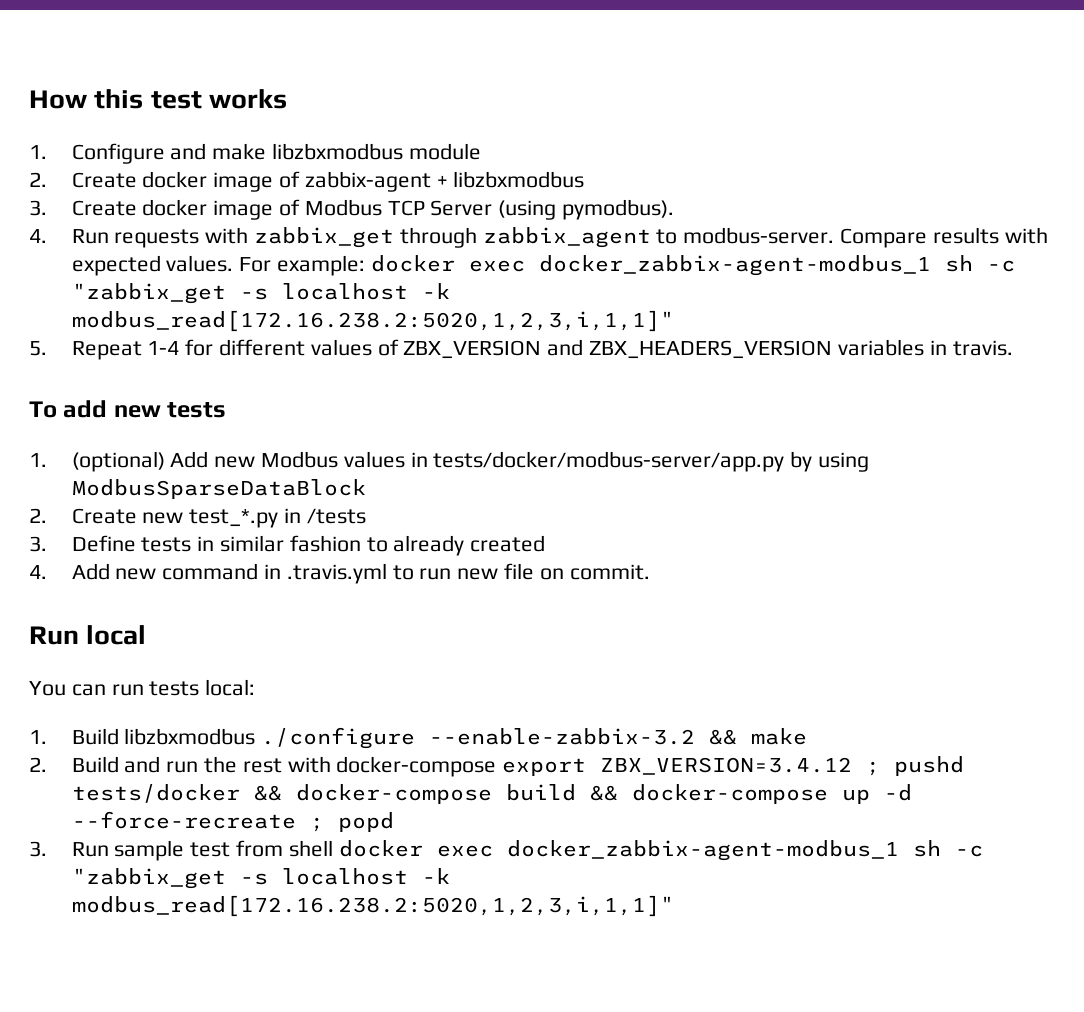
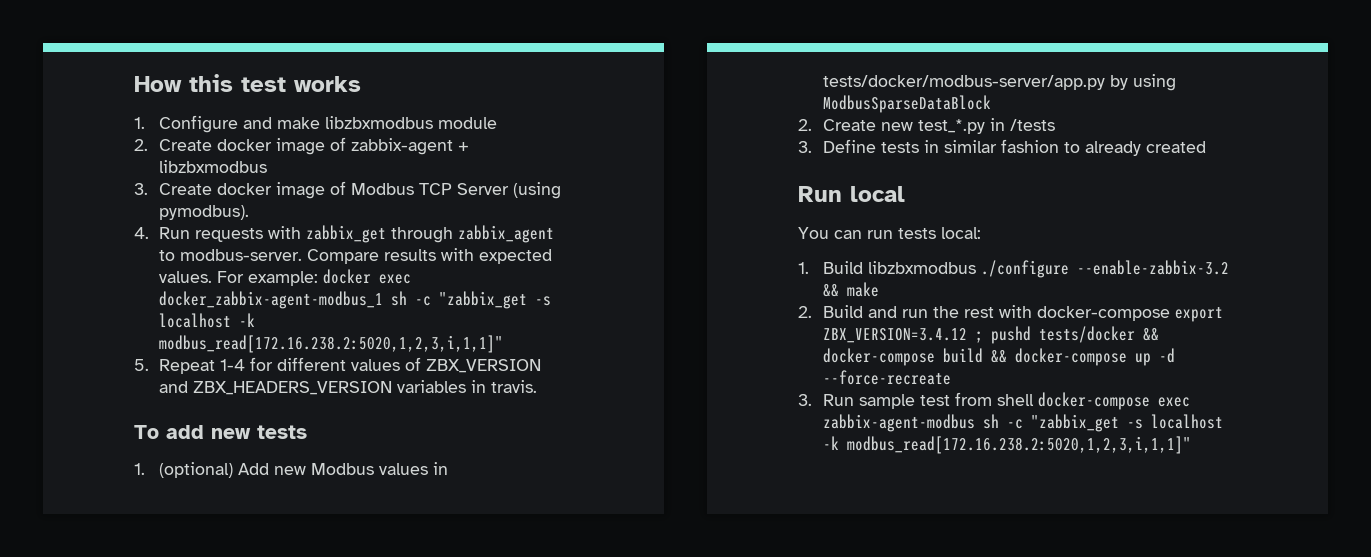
- 4. Add new command in .travis.yml to run new file on commit.
- 2. Build and run the rest with docker-compose export ZBX_VERSION=3.4.12 ; pushd tests/docker && docker-compose build && docker-compose up -d --force-recreate ; popd
+ 2. Build and run the rest with docker-compose export ZBX_VERSION=3.4.12 ; pushd tests/docker && docker-compose build && docker-compose up -d --force-recreate
- 3. Run sample test from shell docker exec docker_zabbix-agent-modbus_1 sh -c "zabbix_get -s localhost -k modbus_read[172.16.238.2:5020,1,2,3,i,1,1]"
+ 3. Run sample test from shell docker-compose exec zabbix-agent-modbus sh -c "zabbix_get -s localhost -k modbus_read[172.16.238.2:5020,1,2,3,i,1,1]"

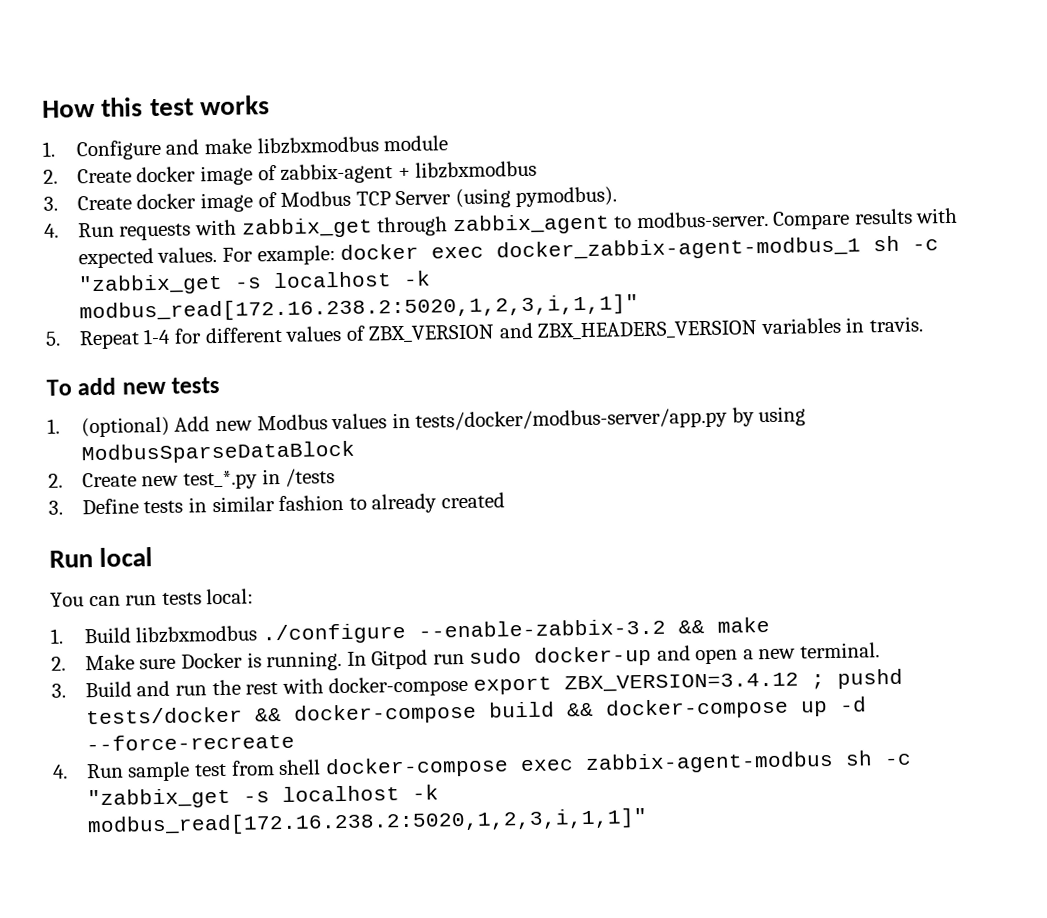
- 2. Build and run the rest with docker-compose export ZBX_VERSION=3.4.12 ; pushd tests/docker && docker-compose build && docker-compose up -d --force-recreate
+ 2. Make sure Docker is running. In Gitpod run sudo docker-up and open a new terminal.
+ 3. Build and run the rest with docker-compose export ZBX_VERSION=3.4.12 ; pushd tests/docker && docker-compose build && docker-compose up -d --force-recreate
- 3. Run sample test from shell docker-compose exec zabbix-agent-modbus sh -c "zabbix_get -s localhost -k modbus_read[172.16.238.2:5020,1,2,3,i,1,1]"
+ 4. Run sample test from shell docker-compose exec zabbix-agent-modbus sh -c "zabbix_get -s localhost -k modbus_read[172.16.238.2:5020,1,2,3,i,1,1]"

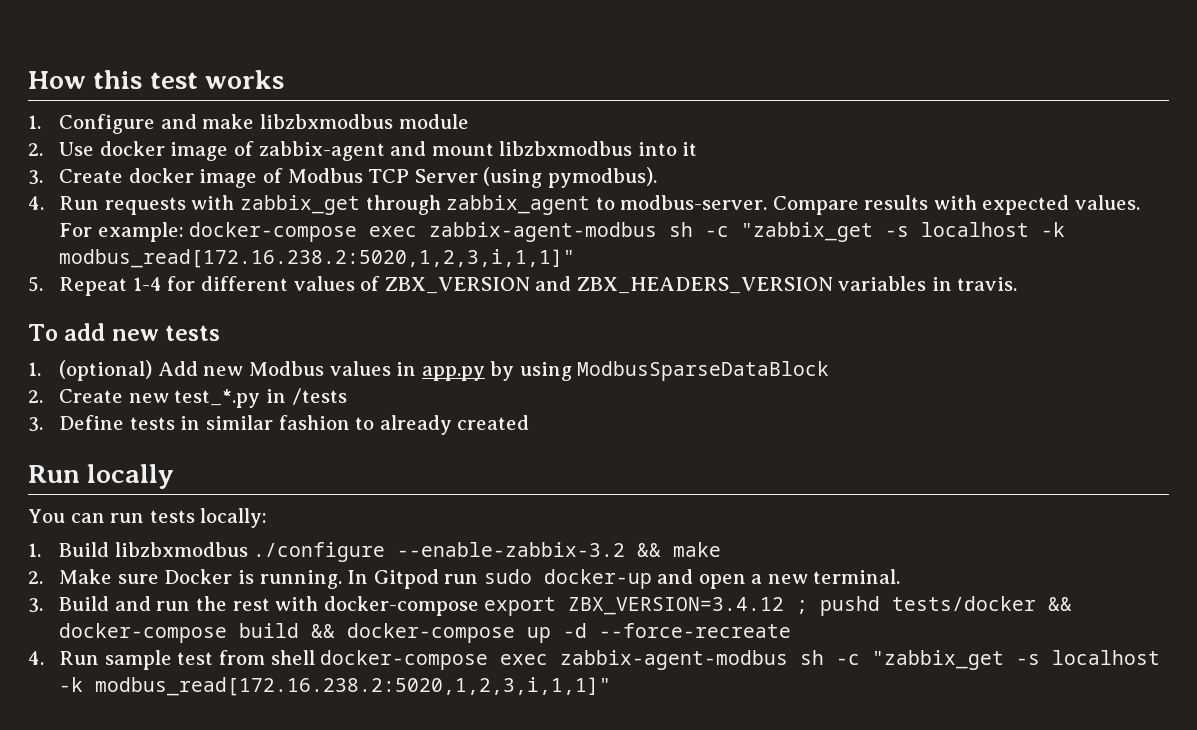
- 2. Create docker image of zabbix-agent + libzbxmodbus
+ 2. Use docker image of zabbix-agent and mount libzbxmodbus into it
- For example: docker exec docker_zabbix-agent-modbus_1 sh -c "zabbix_get -s localhost -k modbus_read[172.16.238.2:5020,1,2,3,i,1,1]"
+ For example: docker-compose exec zabbix-agent-modbus sh -c "zabbix_get -s localhost -k modbus_read[172.16.238.2:5020,1,2,3,i,1,1]"
- 1. (optional) Add new Modbus values in tests/docker/modbus-server/app.py by using ModbusSparseDataBlock
+ 1. (optional) Add new Modbus values in app.py by using ModbusSparseDataBlock
- Run local
+ Run locally
- You can run tests local:
+ You can run tests locally:

